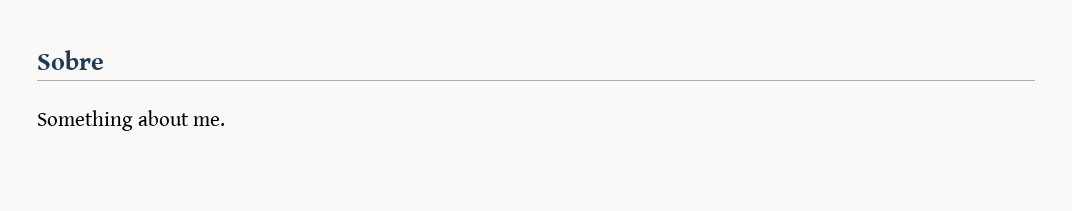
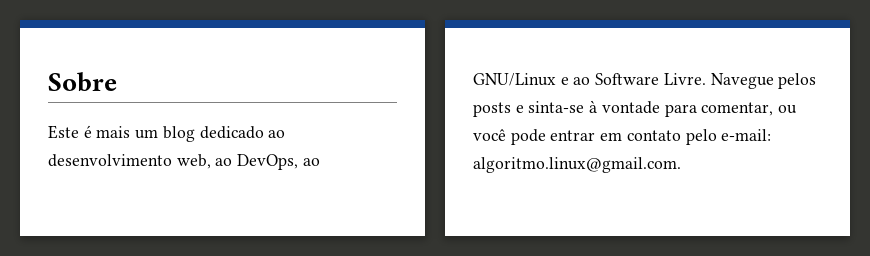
- Something about me.
+ Este é mais um blog dedicado ao desenvolvimento web, ao DevOps, ao GNU/Linux e ao Software Livre. Navegue pelos posts e sinta-se à vontade para comentar, ou você pode entrar em contato pelo e-mail: algoritmo.linux@gmail.com.

